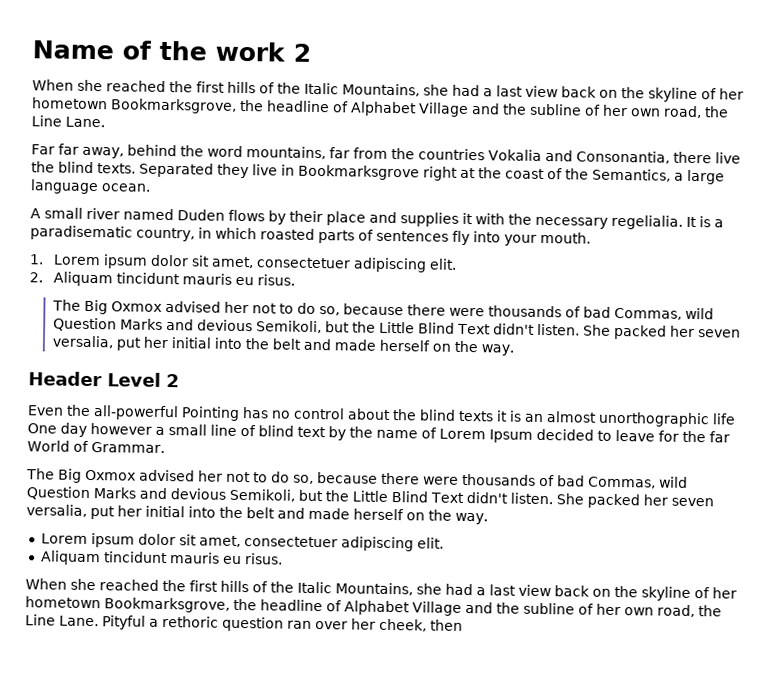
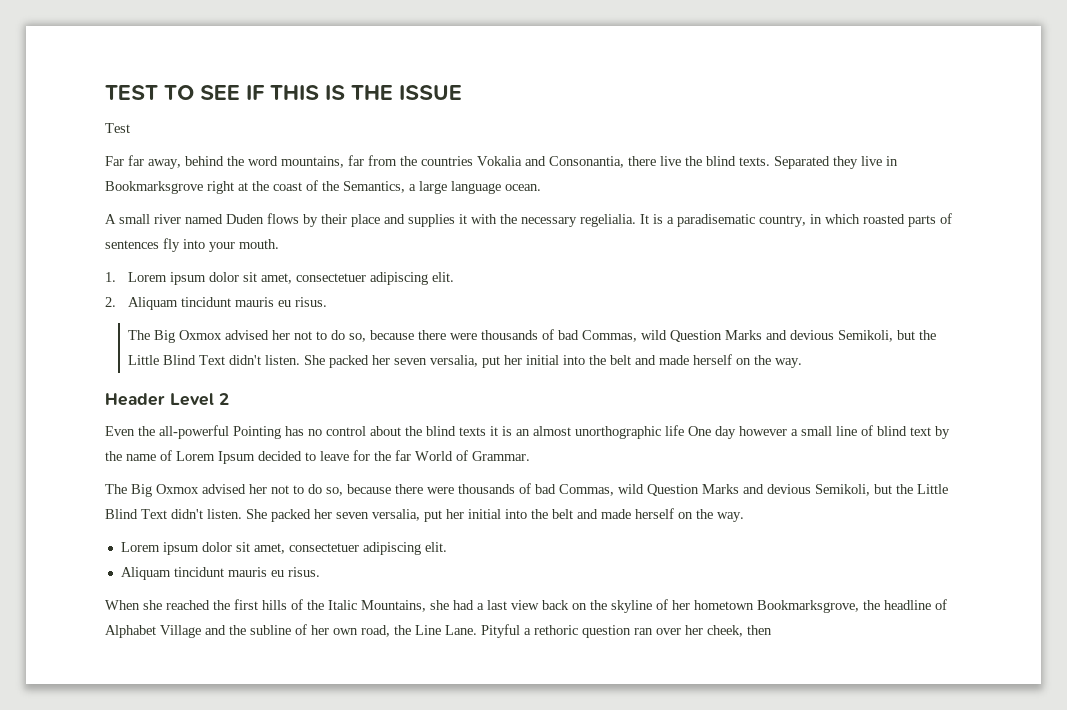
- Name of the work 2
- When she reached the first hills of the Italic Mountains, she had a last view back on the skyline of her hometown Bookmarksgrove, the headline of Alphabet Village and the subline of her own road, the Line Lane.
+ TEST TO SEE IF THIS IS THE ISSUE
+ Test

